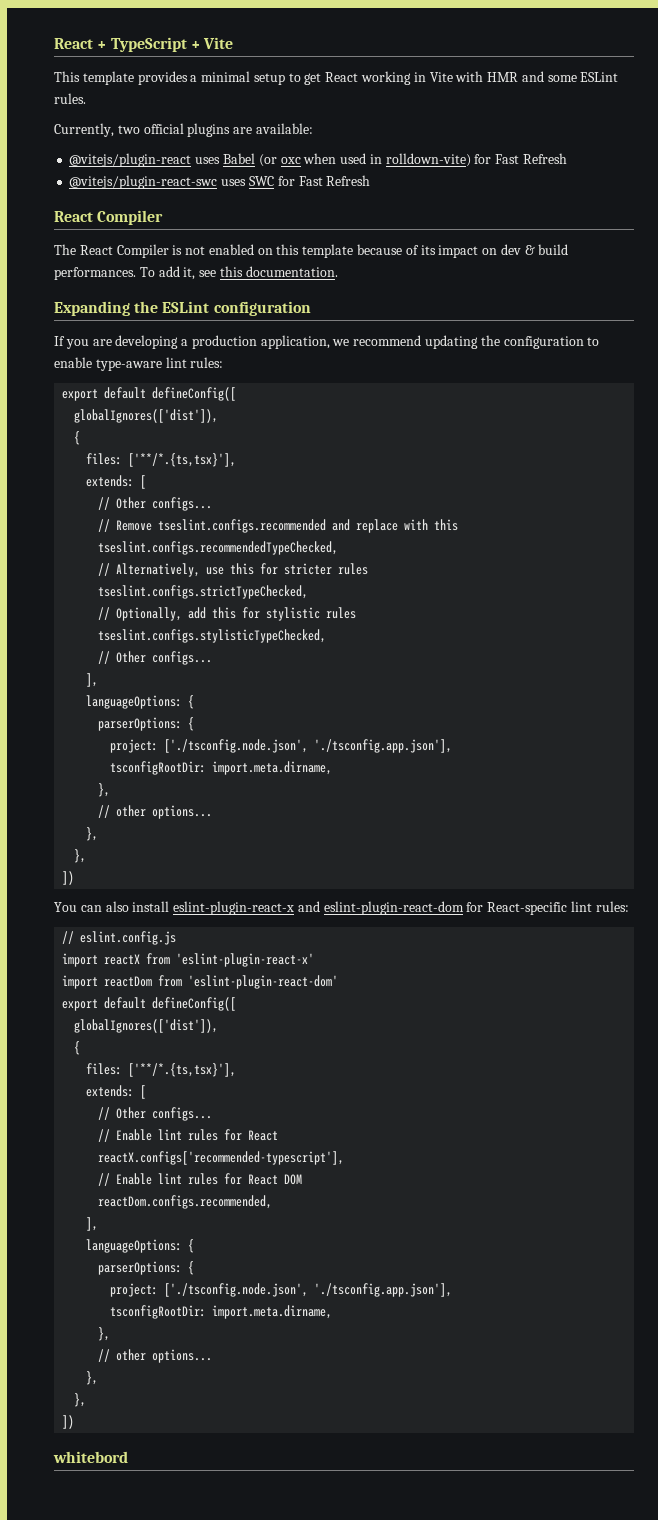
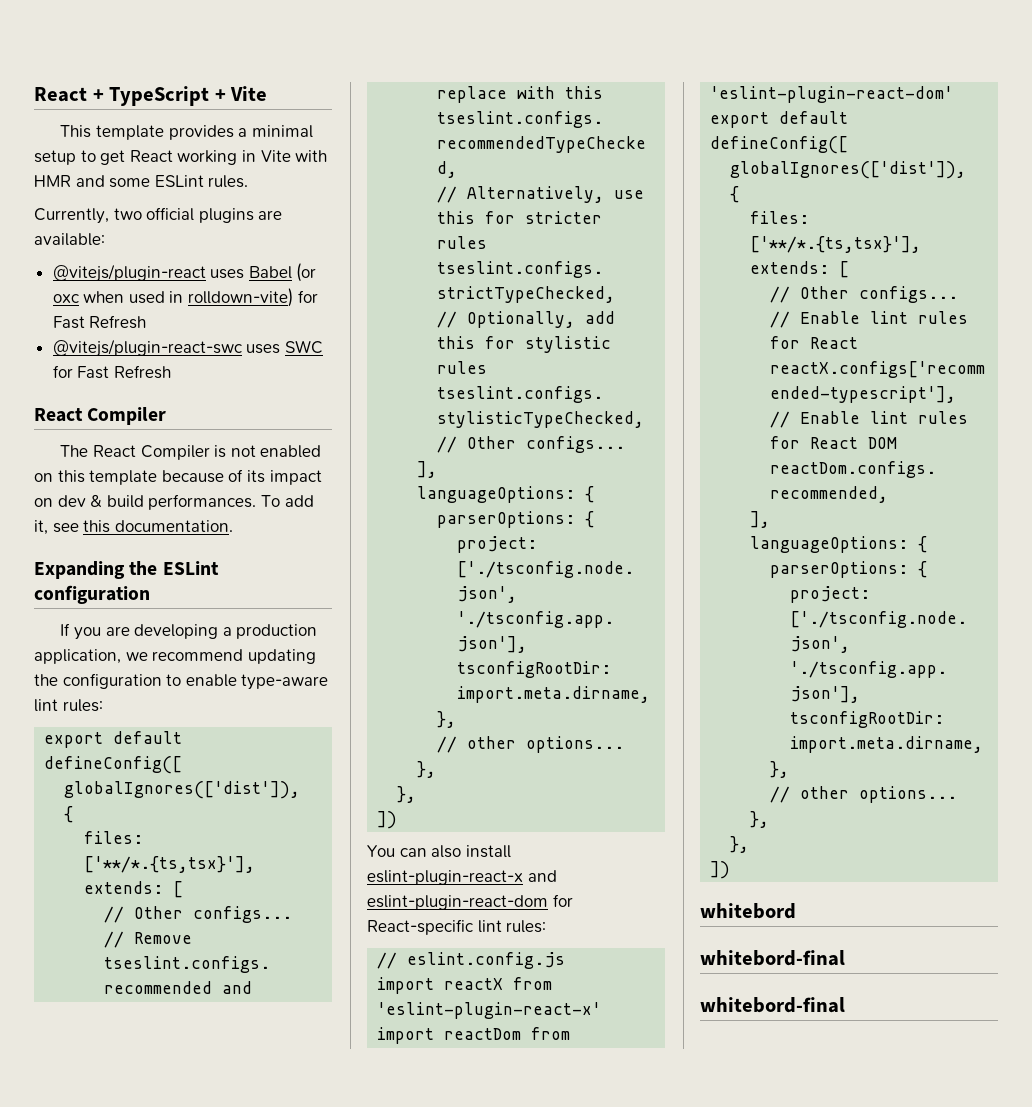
  whitebord
+ whitebord-final
+ whitebord-final

